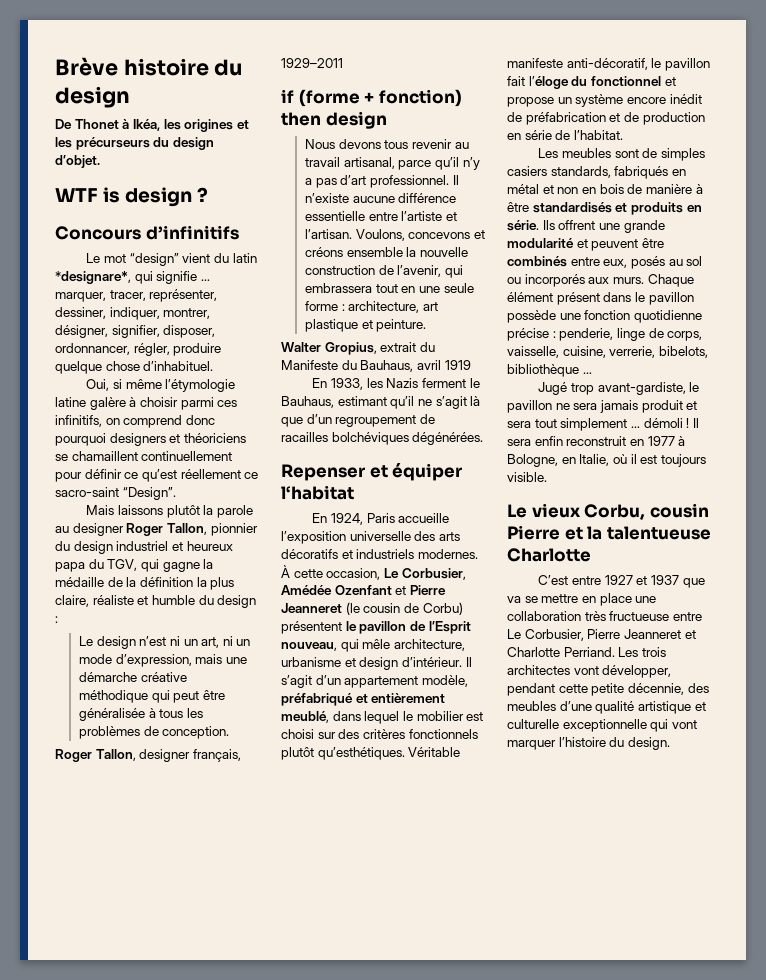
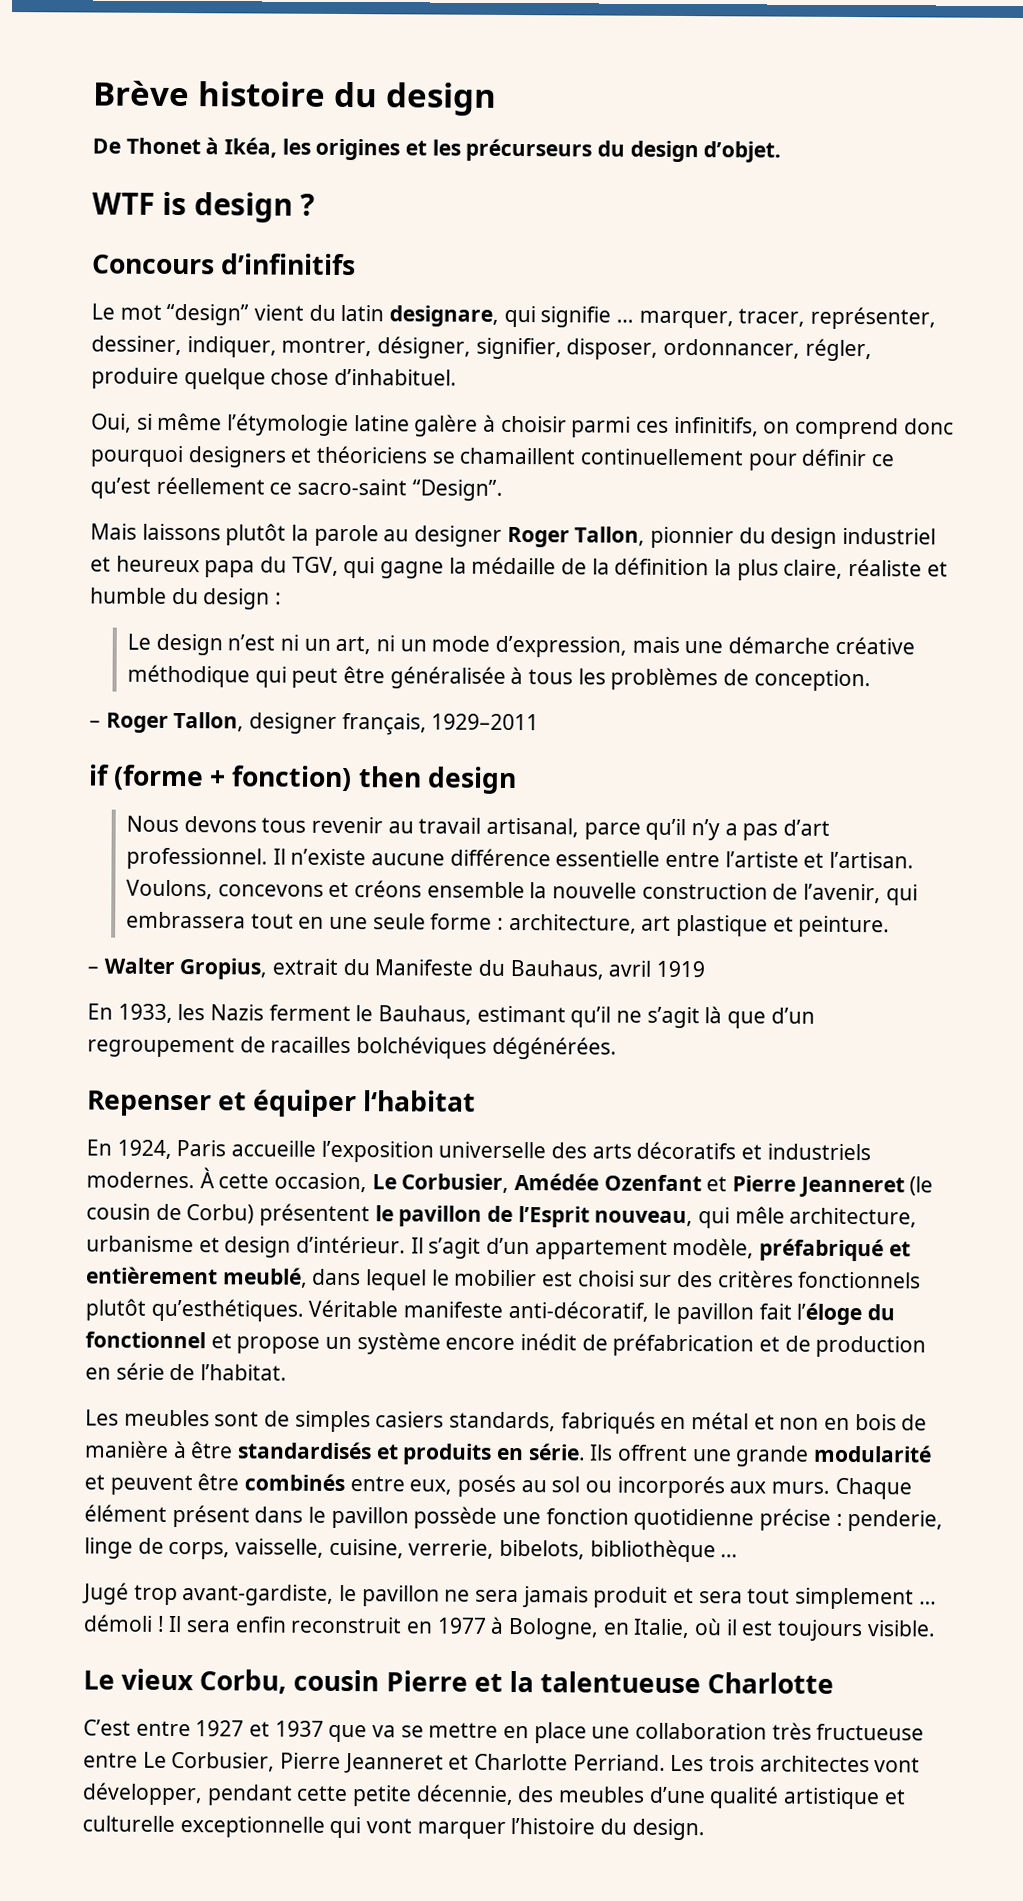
- Le mot “design” vient du latin *designare*, qui signifie … marquer, tracer, représenter, dessiner, indiquer, montrer, désigner, signifier, disposer, ordonnancer, régler, produire quelque chose d’inhabituel.
+ Le mot “design” vient du latin designare, qui signifie … marquer, tracer, représenter, dessiner, indiquer, montrer, désigner, signifier, disposer, ordonnancer, régler, produire quelque chose d’inhabituel.
- Roger Tallon, designer français, 1929–2011
+ – Roger Tallon, designer français, 1929–2011
- Walter Gropius, extrait du Manifeste du Bauhaus, avril 1919
+ – Walter Gropius, extrait du Manifeste du Bauhaus, avril 1919

